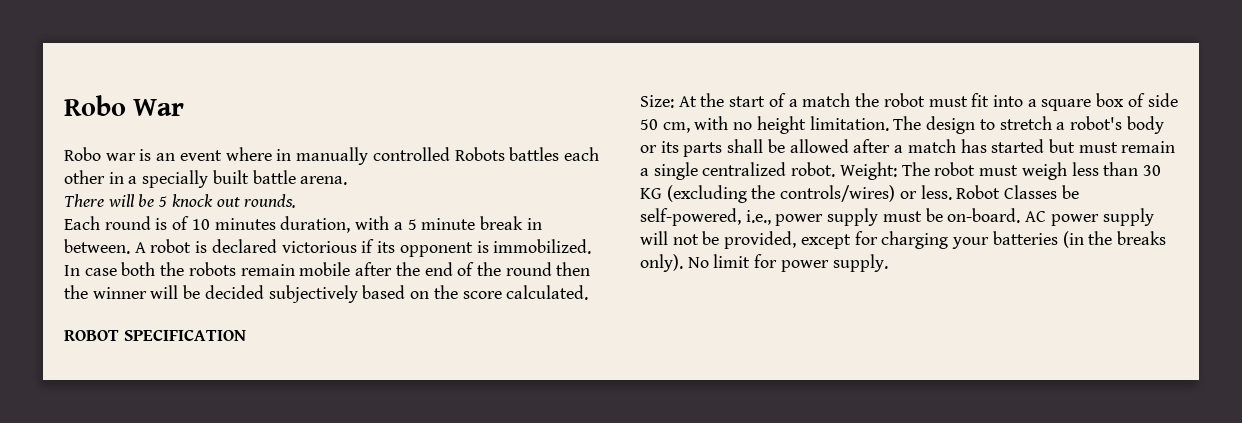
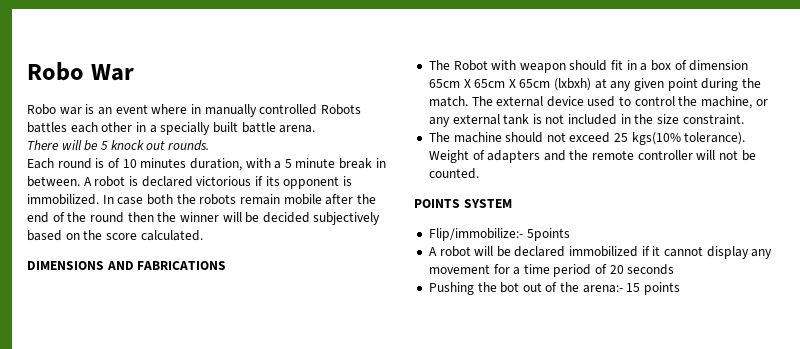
- ROBOT SPECIFICATION
- Size: At the start of a match the robot must fit into a square box of side 50 cm, with no height limitation. The design to stretch a robot's body or its parts shall be allowed after a match has started but must remain a single centralized robot. Weight: The robot must weigh less than 30 KG (excluding the controls/wires) or less. Robot Classes be self-powered, i.e., power supply must be on-board. AC power supply will not be provided, except for charging your batteries (in the breaks only). No limit for power supply.
+ DIMENSIONS AND FABRICATIONS
+ The Robot with weapon should fit in a box of dimension 65cm X 65cm X 65cm (lxbxh) at any given point during the match. The external device used to control the machine, or any external tank is not included in the size constraint.
+ The machine should not exceed 25 kgs(10% tolerance). Weight of adapters and the remote controller will not be counted.
+ POINTS SYSTEM
+ Flip/immobilize:- 5points
+ A robot will be declared immobilized if it cannot display any movement for a time period of 20 seconds
+ Pushing the bot out of the arena:- 15 points

